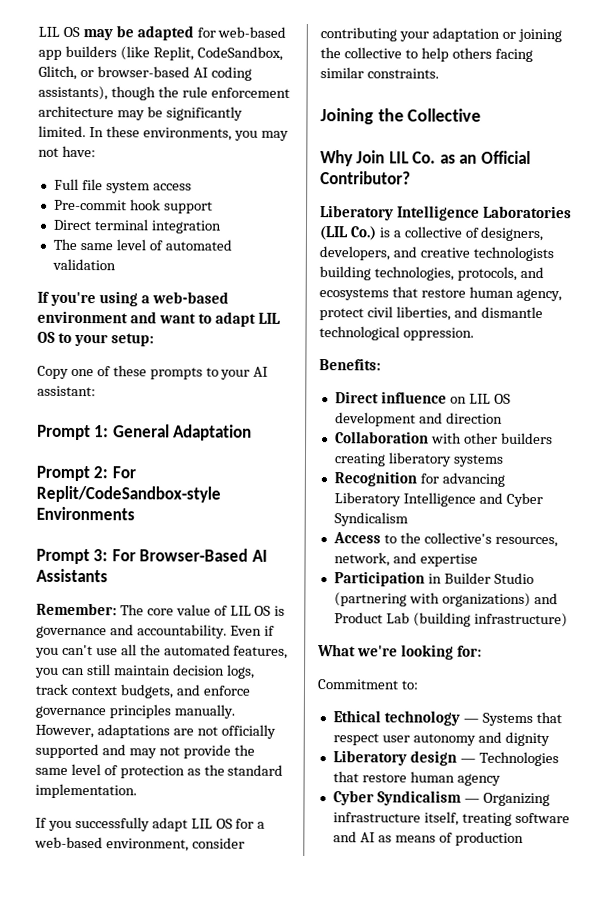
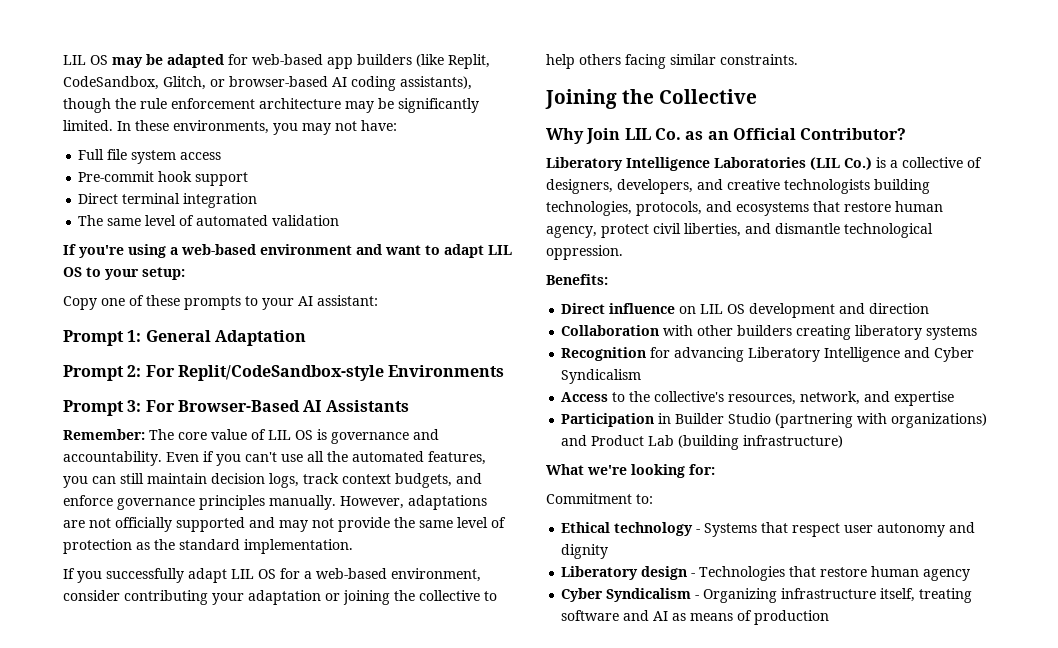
- Ethical technology — Systems that respect user autonomy and dignity
+ Ethical technology - Systems that respect user autonomy and dignity
- Liberatory design — Technologies that restore human agency
+ Liberatory design - Technologies that restore human agency
- Cyber Syndicalism — Organizing infrastructure itself, treating software and AI as means of production
+ Cyber Syndicalism - Organizing infrastructure itself, treating software and AI as means of production

